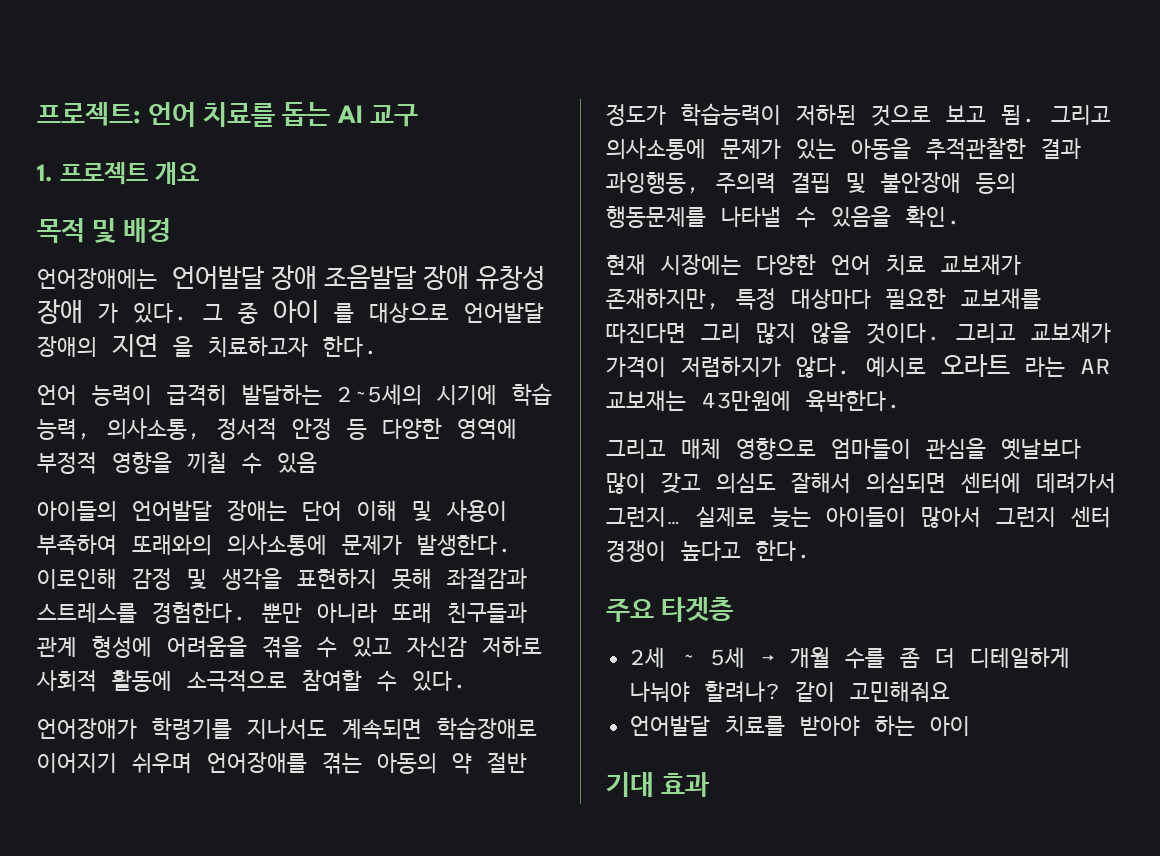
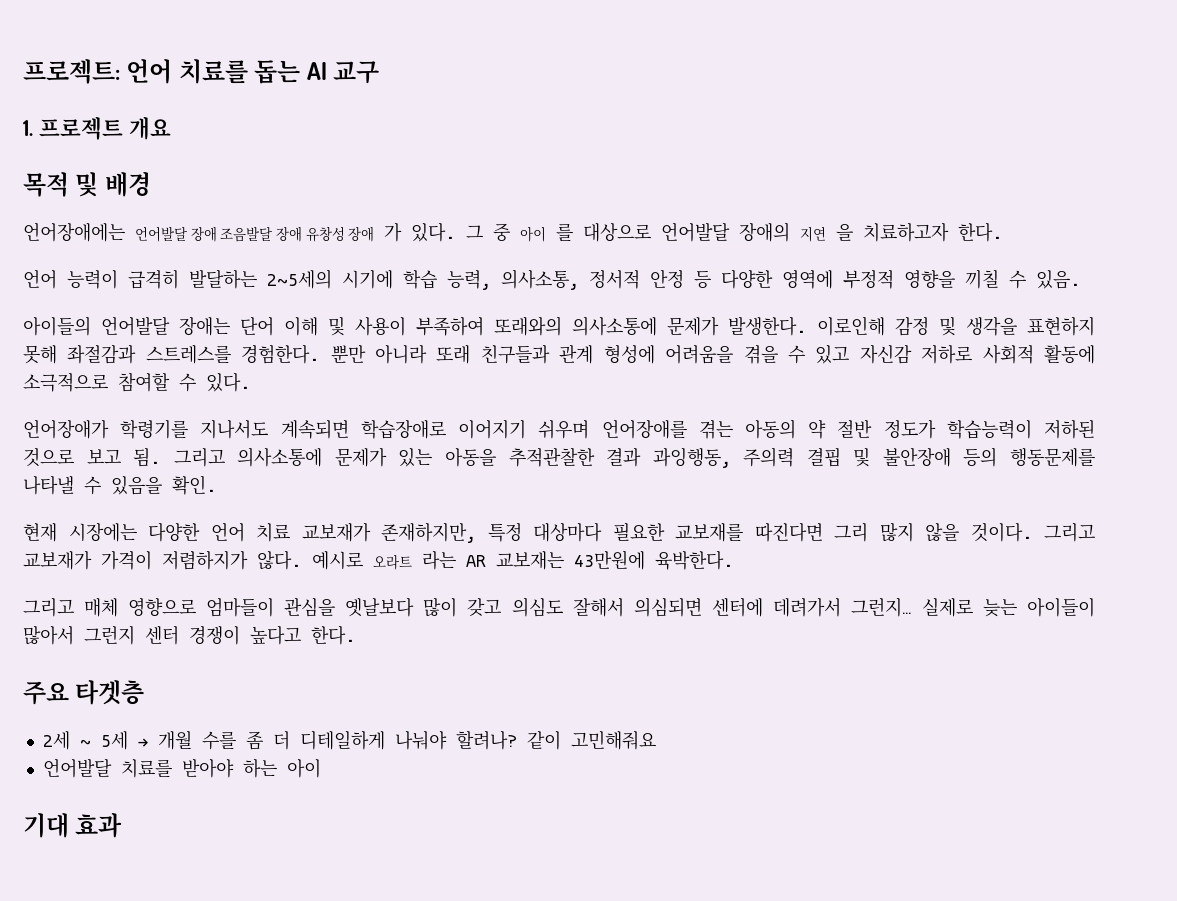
- 언어 능력이 급격히 발달하는 2~5세의 시기에 학습 능력, 의사소통, 정서적 안정 등 다양한 영역에 부정적 영향을 끼칠 수 있음
+ 언어 능력이 급격히 발달하는 2~5세의 시기에 학습 능력, 의사소통, 정서적 안정 등 다양한 영역에 부정적 영향을 끼칠 수 있음.

